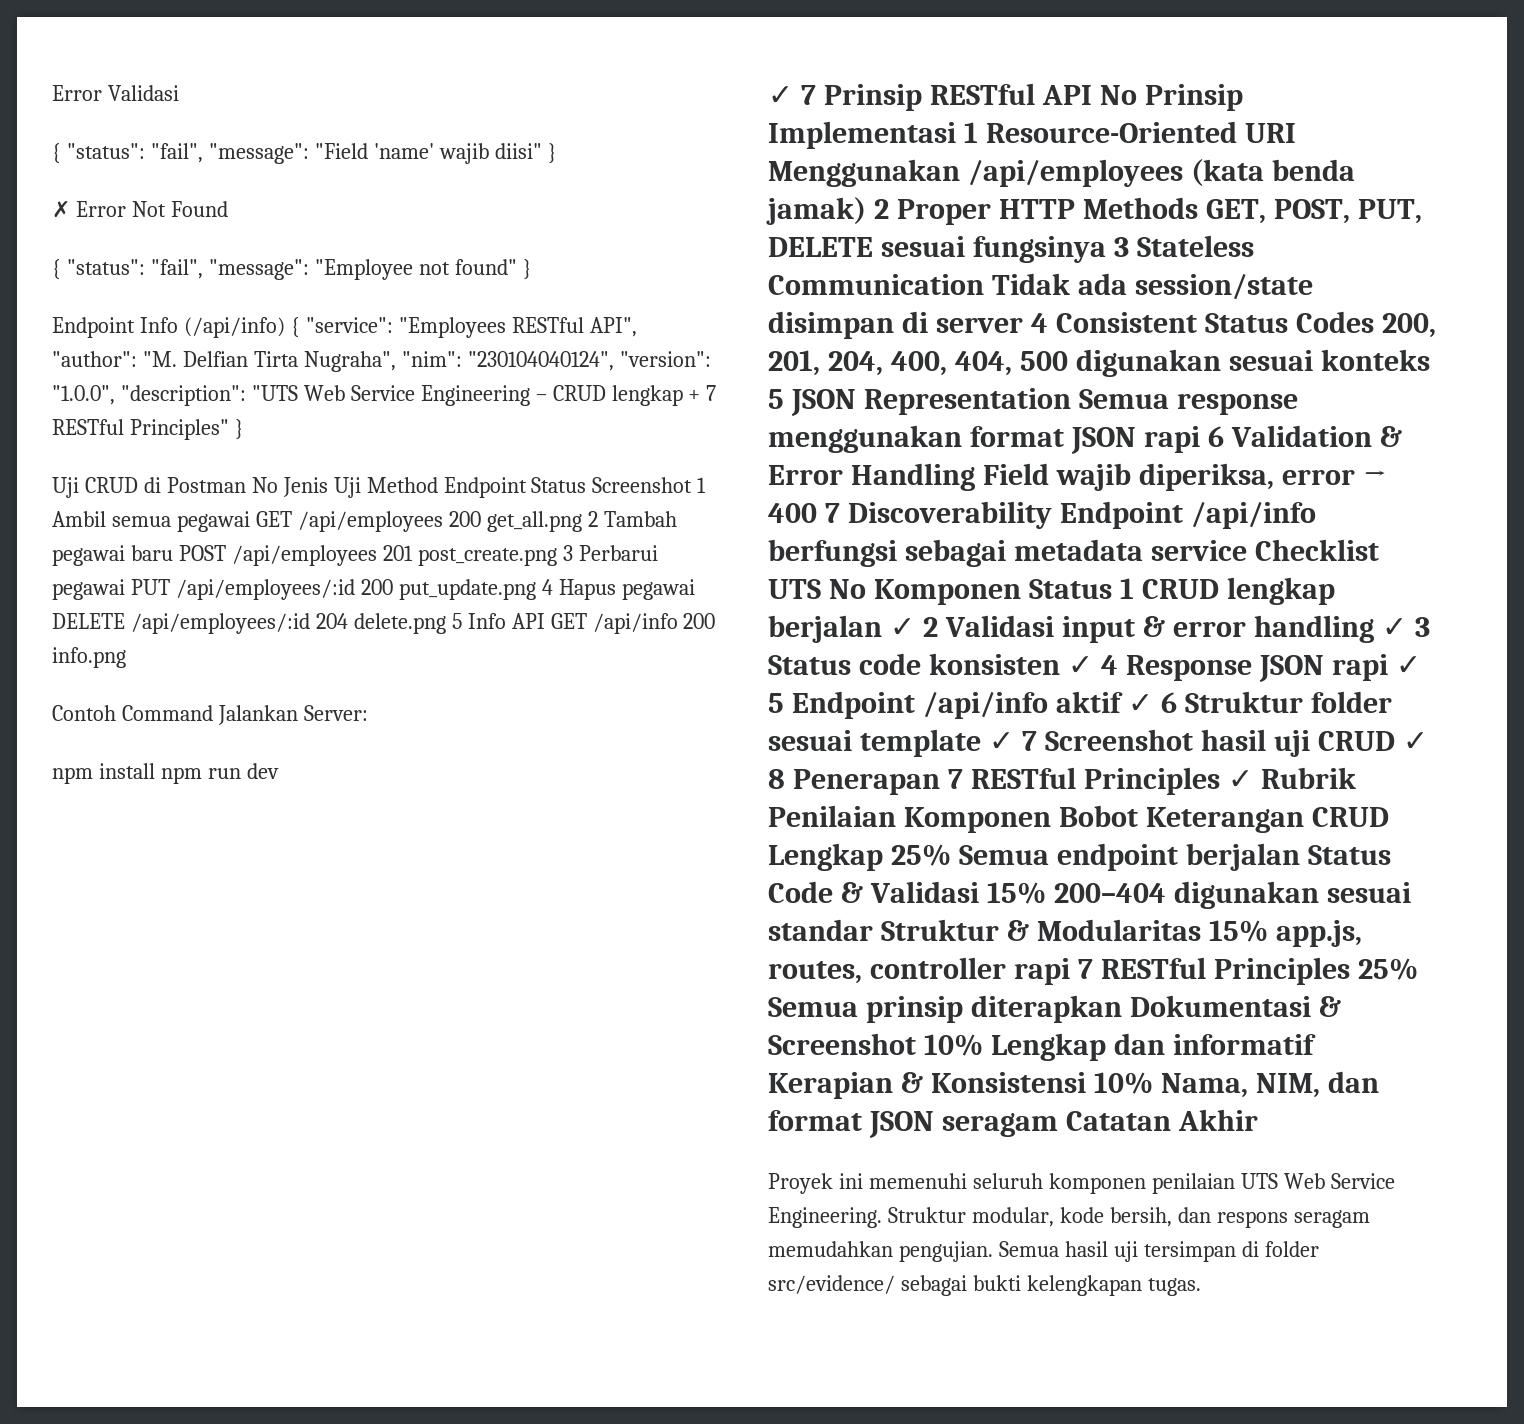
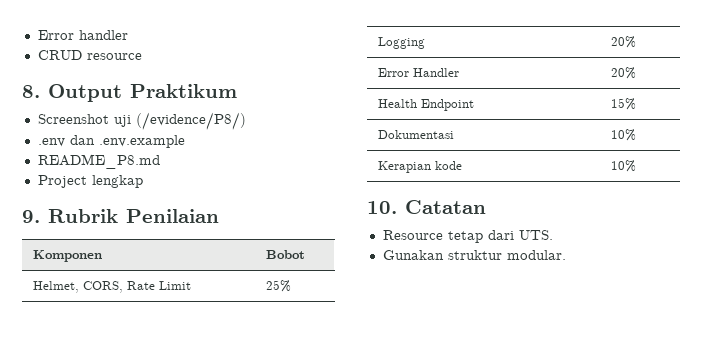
- Error Validasi
- { "status": "fail", "message": "Field 'name' wajib diisi" }
- ✗ Error Not Found
- { "status": "fail", "message": "Employee not found" }
- Endpoint Info (/api/info) { "service": "Employees RESTful API", "author": "M. Delfian Tirta Nugraha", "nim": "230104040124", "version": "1.0.0", "description": "UTS Web Service Engineering – CRUD lengkap + 7 RESTful Principles" }
- Uji CRUD di Postman No Jenis Uji Method Endpoint Status Screenshot 1 Ambil semua pegawai GET /api/employees 200 get_all.png 2 Tambah pegawai baru POST /api/employees 201 post_create.png 3 Perbarui pegawai PUT /api/employees/:id 200 put_update.png 4 Hapus pegawai DELETE /api/employees/:id 204 delete.png 5 Info API GET /api/info 200 info.png
- Contoh Command Jalankan Server:
- npm install npm run dev
- ✓ 7 Prinsip RESTful API No Prinsip Implementasi 1 Resource-Oriented URI Menggunakan /api/employees (kata benda jamak) 2 Proper HTTP Methods GET, POST, PUT, DELETE sesuai fungsinya 3 Stateless Communication Tidak ada session/state disimpan di server 4 Consistent Status Codes 200, 201, 204, 400, 404, 500 digunakan sesuai konteks 5 JSON Representation Semua response menggunakan format JSON rapi 6 Validation & Error Handling Field wajib diperiksa, error → 400 7 Discoverability Endpoint /api/info berfungsi sebagai metadata service Checklist UTS No Komponen Status 1 CRUD lengkap berjalan ✓ 2 Validasi input & error handling ✓ 3 Status code konsisten ✓ 4 Response JSON rapi ✓ 5 Endpoint /api/info aktif ✓ 6 Struktur folder sesuai template ✓ 7 Screenshot hasil uji CRUD ✓ 8 Penerapan 7 RESTful Principles ✓ Rubrik Penilaian Komponen Bobot Keterangan CRUD Lengkap 25% Semua endpoint berjalan Status Code & Validasi 15% 200–404 digunakan sesuai standar Struktur & Modularitas 15% app.js, routes, controller rapi 7 RESTful Principles 25% Semua prinsip diterapkan Dokumentasi & Screenshot 10% Lengkap dan informatif Kerapian & Konsistensi 10% Nama, NIM, dan format JSON seragam Catatan Akhir
- Proyek ini memenuhi seluruh komponen penilaian UTS Web Service Engineering. Struktur modular, kode bersih, dan respons seragam memudahkan pengujian. Semua hasil uji tersimpan di folder src/evidence/ sebagai bukti kelengkapan tugas.
+ Error handler
+ CRUD resource
+ 8. Output Praktikum
+ Screenshot uji (/evidence/P8/)
+ .env dan .env.example
+ README_P8.md
+ Project lengkap
+ 9. Rubrik Penilaian
+ Komponen | Bobot
+ Helmet, CORS, Rate Limit | 25%
+ Logging | 20%
+ Error Handler | 20%
+ Health Endpoint | 15%
+ Dokumentasi | 10%
+ Kerapian kode | 10%
+ 10. Catatan
+ Resource tetap dari UTS.
+ Gunakan struktur modular.

